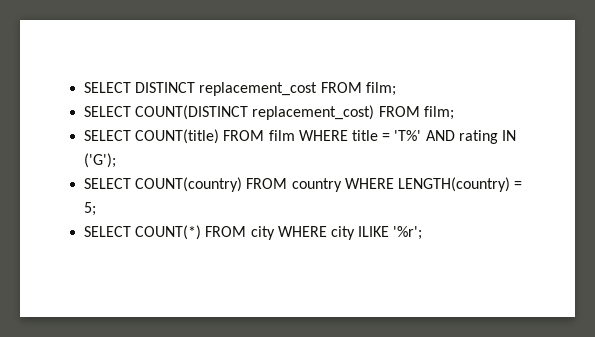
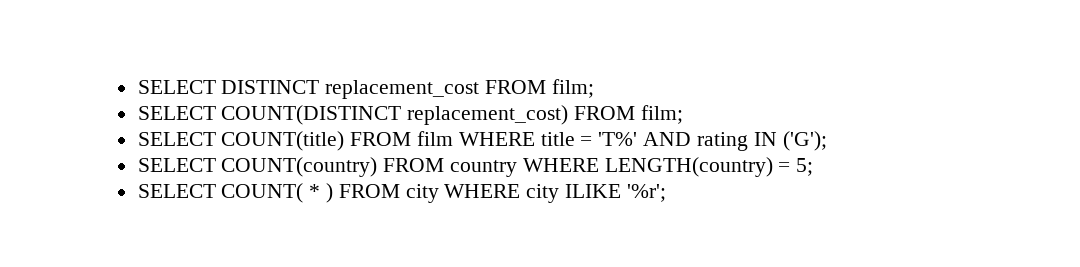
- SELECT COUNT(*) FROM city WHERE city ILIKE '%r';
+ SELECT COUNT( * ) FROM city WHERE city ILIKE '%r';

